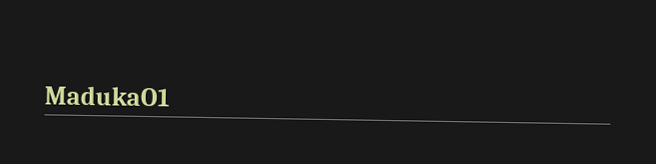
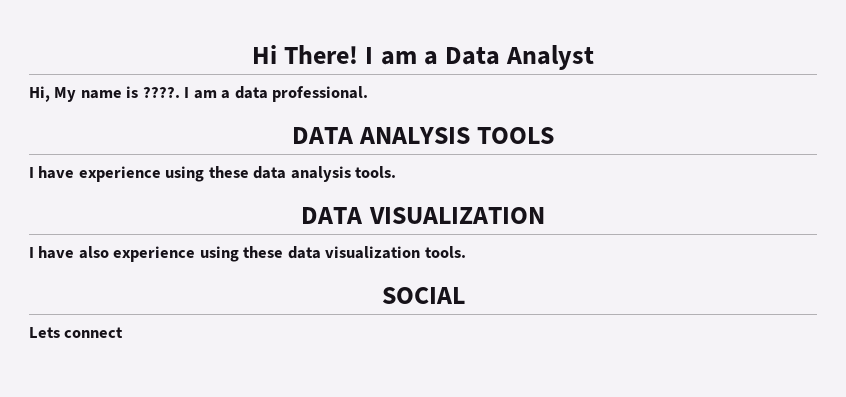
- MadukaO1
+ Hi There! I am a Data Analyst
+ Hi, My name is ????. I am a data professional.
+ DATA ANALYSIS TOOLS
+ I have experience using these data analysis tools.
+ DATA VISUALIZATION
+ I have also experience using these data visualization tools.
+ SOCIAL
+ Lets connect

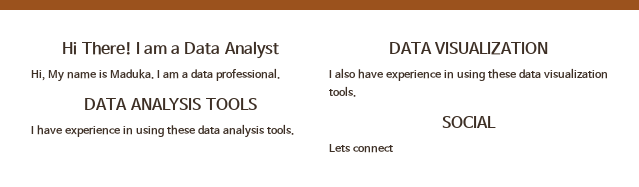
- Hi, My name is ????.
+ Hi, My name is Maduka.
- I have experience using these data analysis tools.
+ I have experience in using these data analysis tools.
- I have also experience using these data visualization tools.
+ I also have experience in using these data visualization tools.

